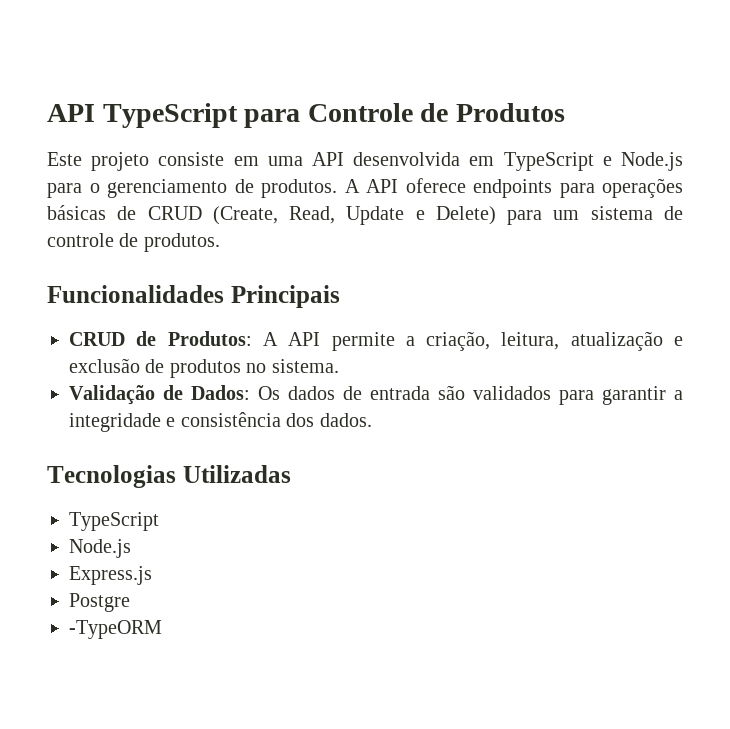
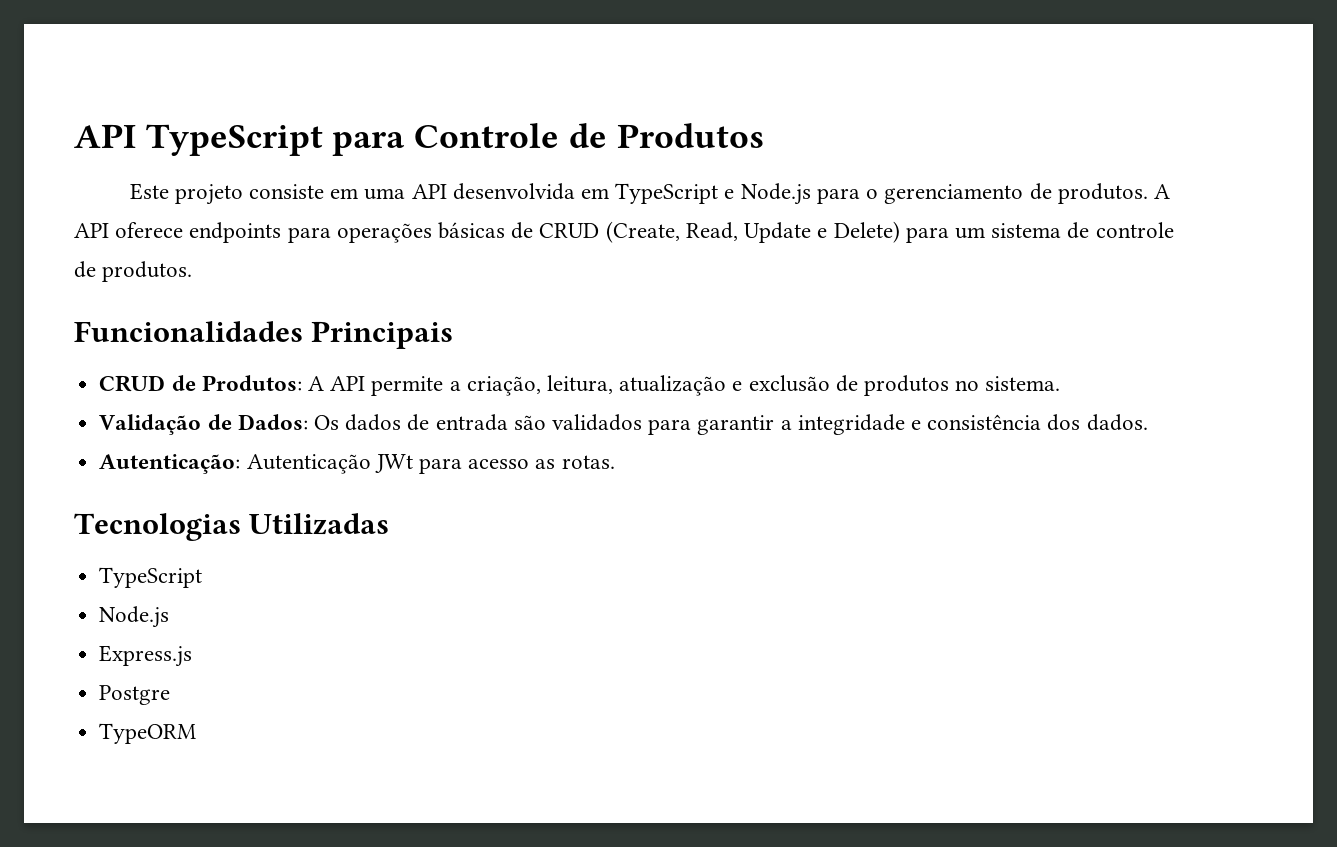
+ Autenticação: Autenticação JWt para acesso as rotas.
- -TypeORM
+ TypeORM

